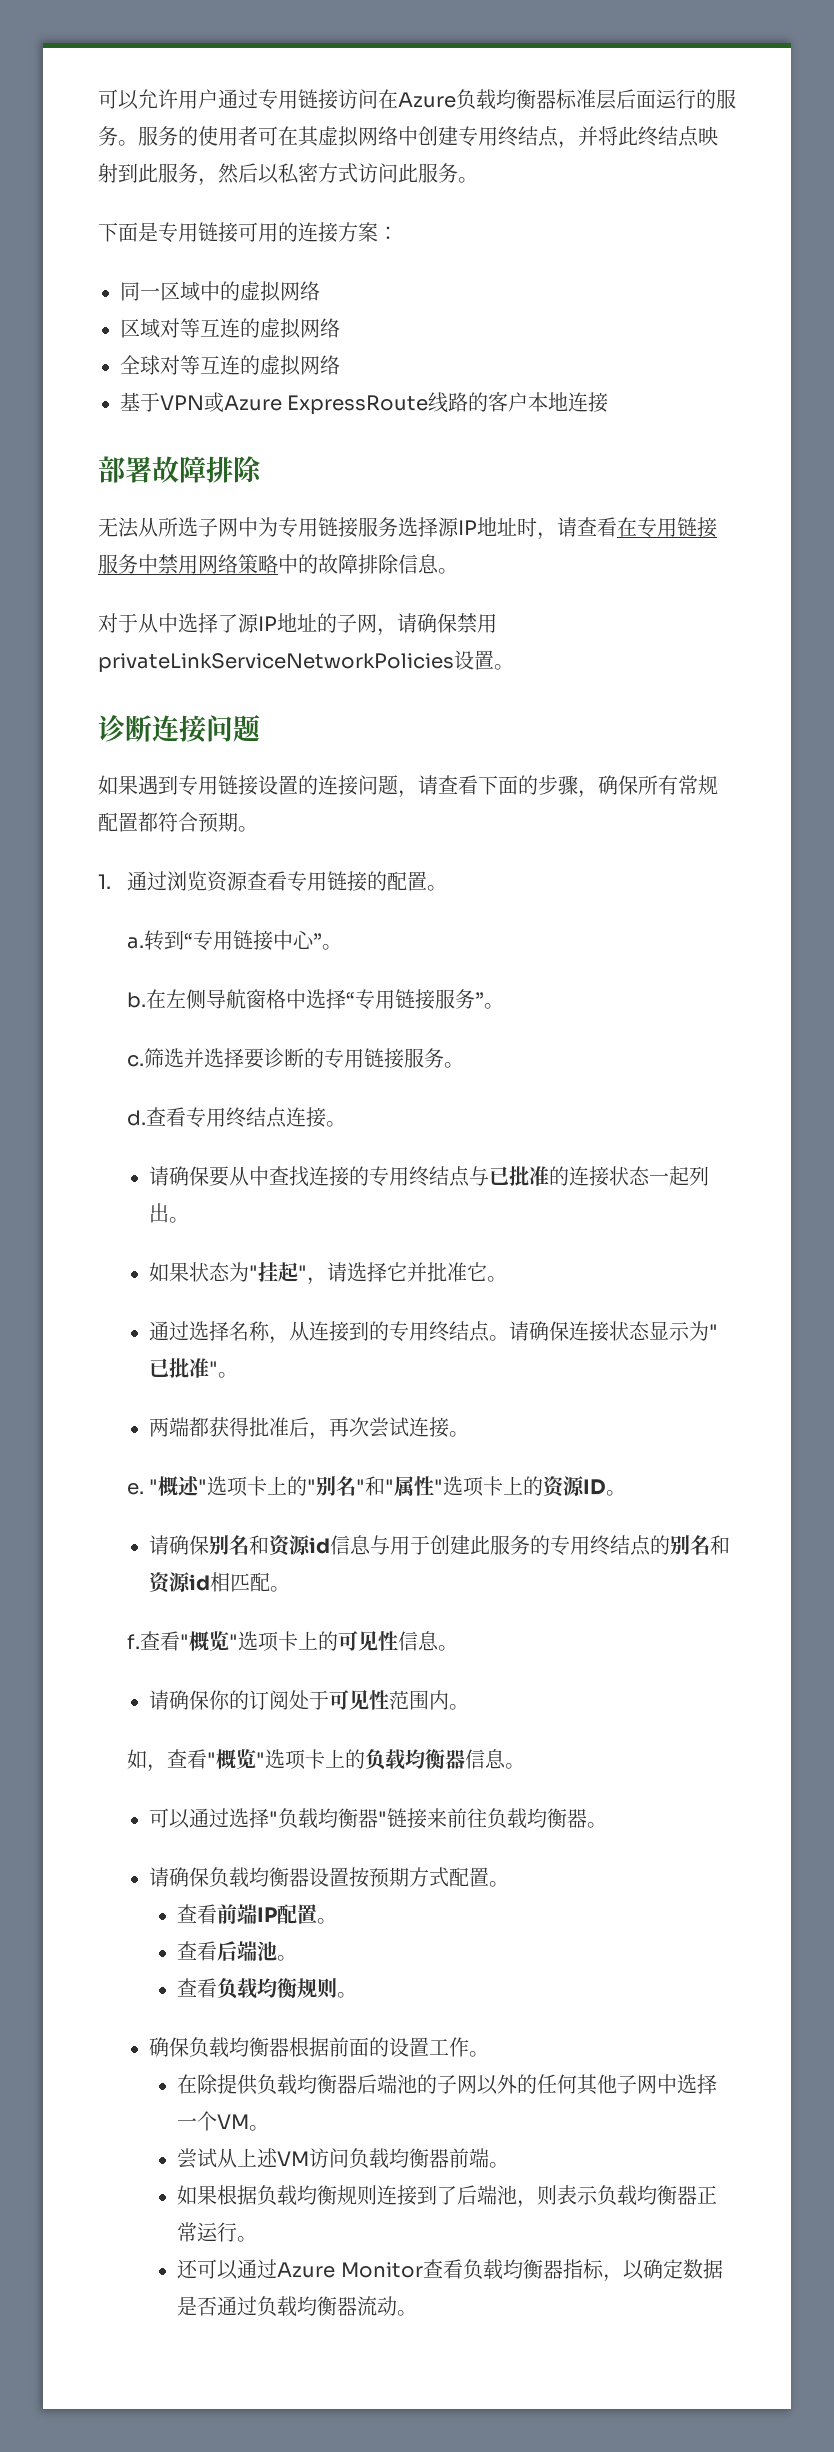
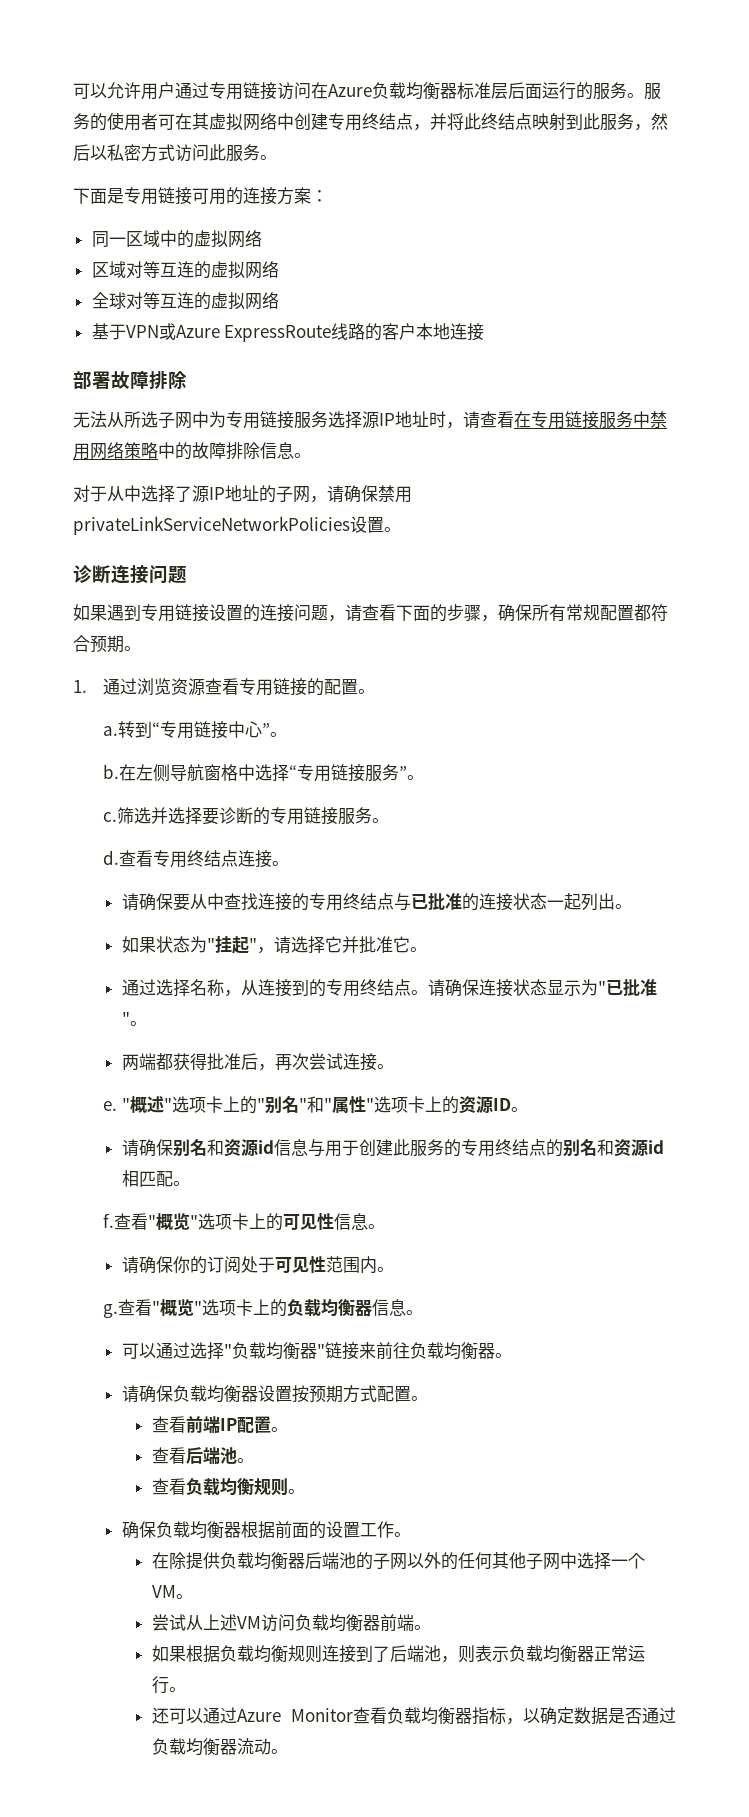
- 如，查看"概览"选项卡上的负载均衡器信息。
+ g.查看"概览"选项卡上的负载均衡器信息。

